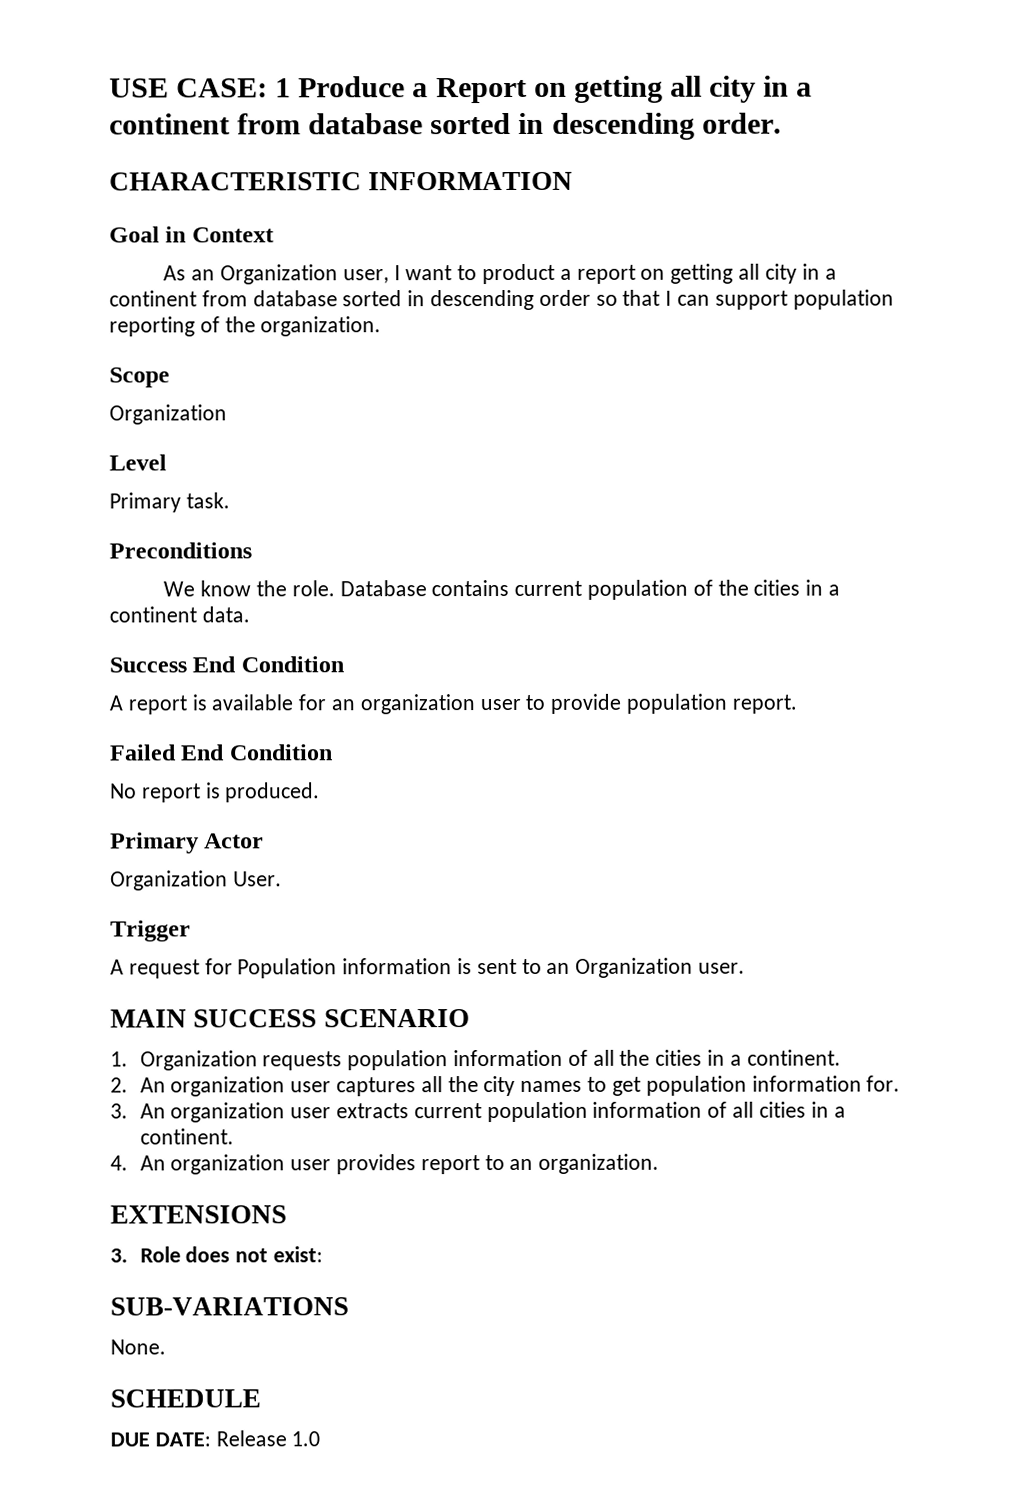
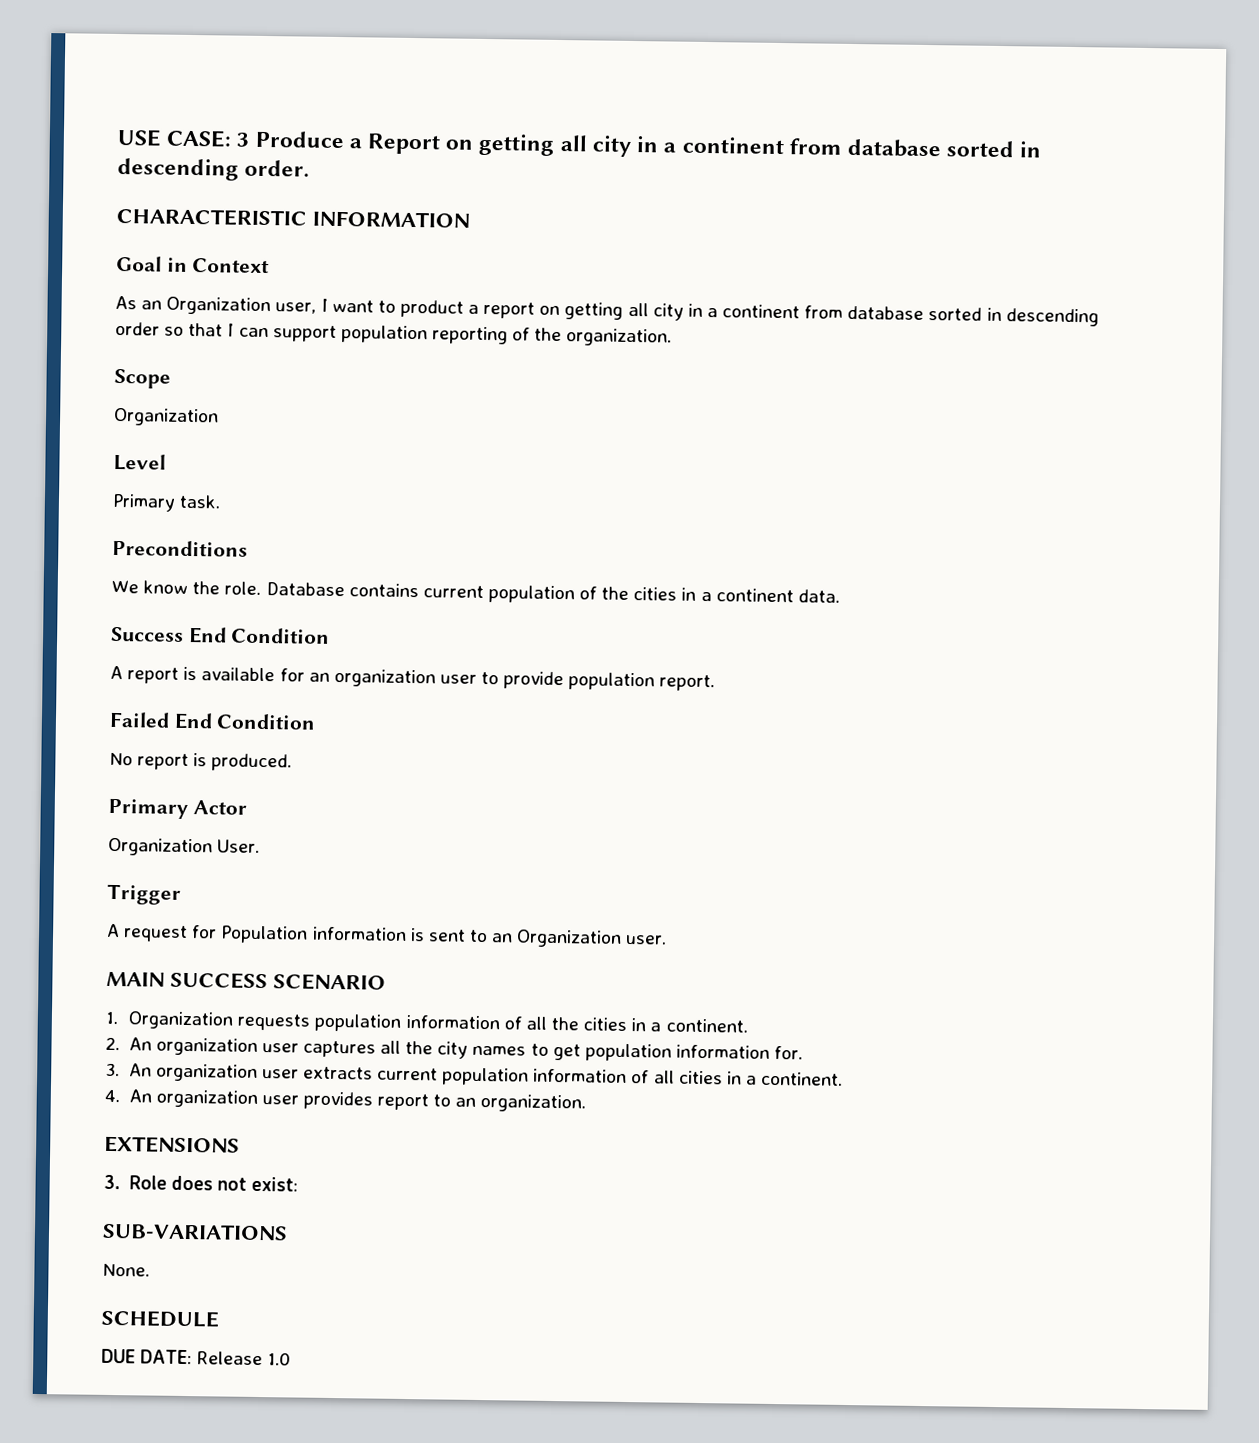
- USE CASE: 1 Produce a Report on getting all city in a continent from database sorted in descending order.
+ USE CASE: 3 Produce a Report on getting all city in a continent from database sorted in descending order.

